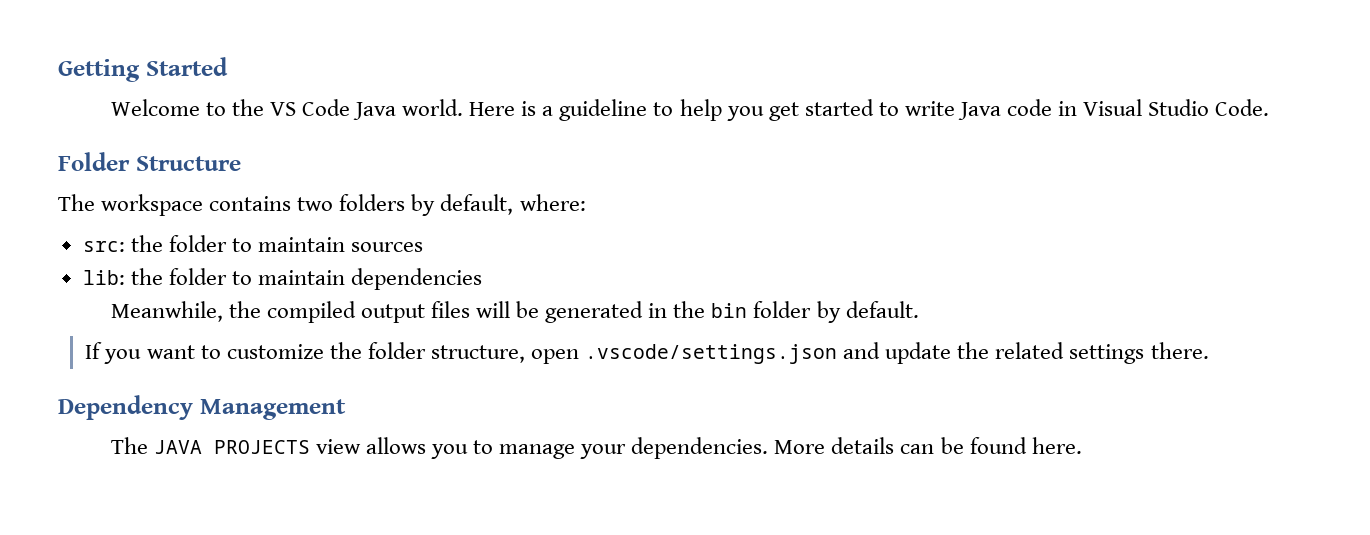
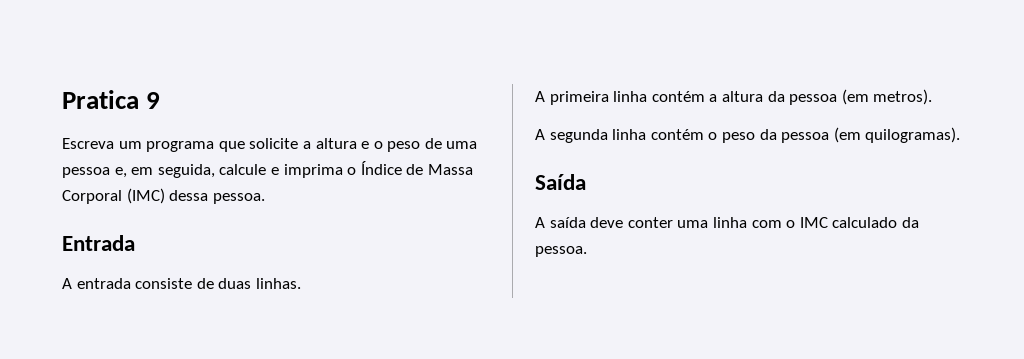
- Getting Started
- Welcome to the VS Code Java world. Here is a guideline to help you get started to write Java code in Visual Studio Code.
- Folder Structure
- The workspace contains two folders by default, where:
- src: the folder to maintain sources
- lib: the folder to maintain dependencies
- Meanwhile, the compiled output files will be generated in the bin folder by default.
- If you want to customize the folder structure, open .vscode/settings.json and update the related settings there.
- Dependency Management
- The JAVA PROJECTS view allows you to manage your dependencies. More details can be found here.
+ Pratica 9
+ Escreva um programa que solicite a altura e o peso de uma pessoa e, em seguida, calcule e imprima o Índice de Massa Corporal (IMC) dessa pessoa.
+ Entrada
+ A entrada consiste de duas linhas.
+ A primeira linha contém a altura da pessoa (em metros).
+ A segunda linha contém o peso da pessoa (em quilogramas).
+ Saída
+ A saída deve conter uma linha com o IMC calculado da pessoa.

